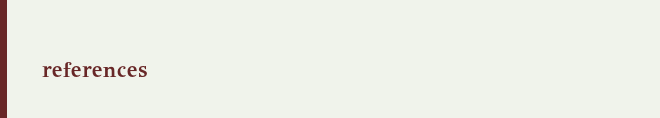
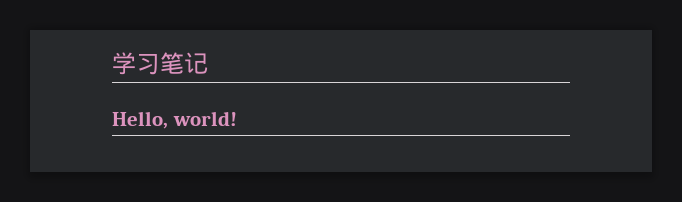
- references
+ 学习笔记
+ Hello, world!

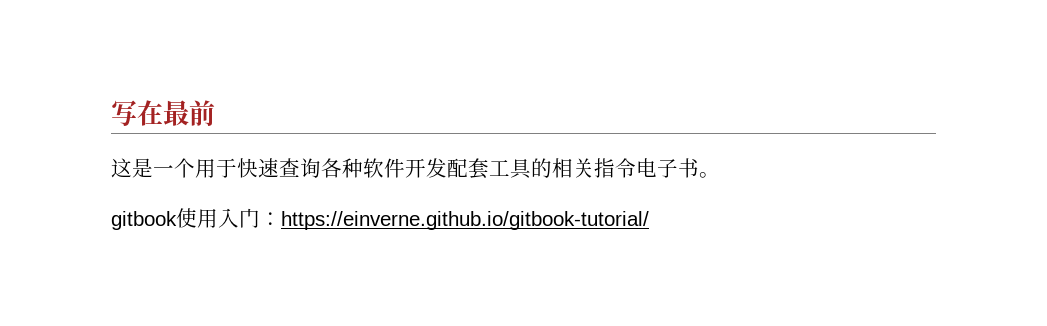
- 学习笔记
- Hello, world!
+ 写在最前
+ 这是一个用于快速查询各种软件开发配套工具的相关指令电子书。
+ gitbook使用入门：https://einverne.github.io/gitbook-tutorial/

